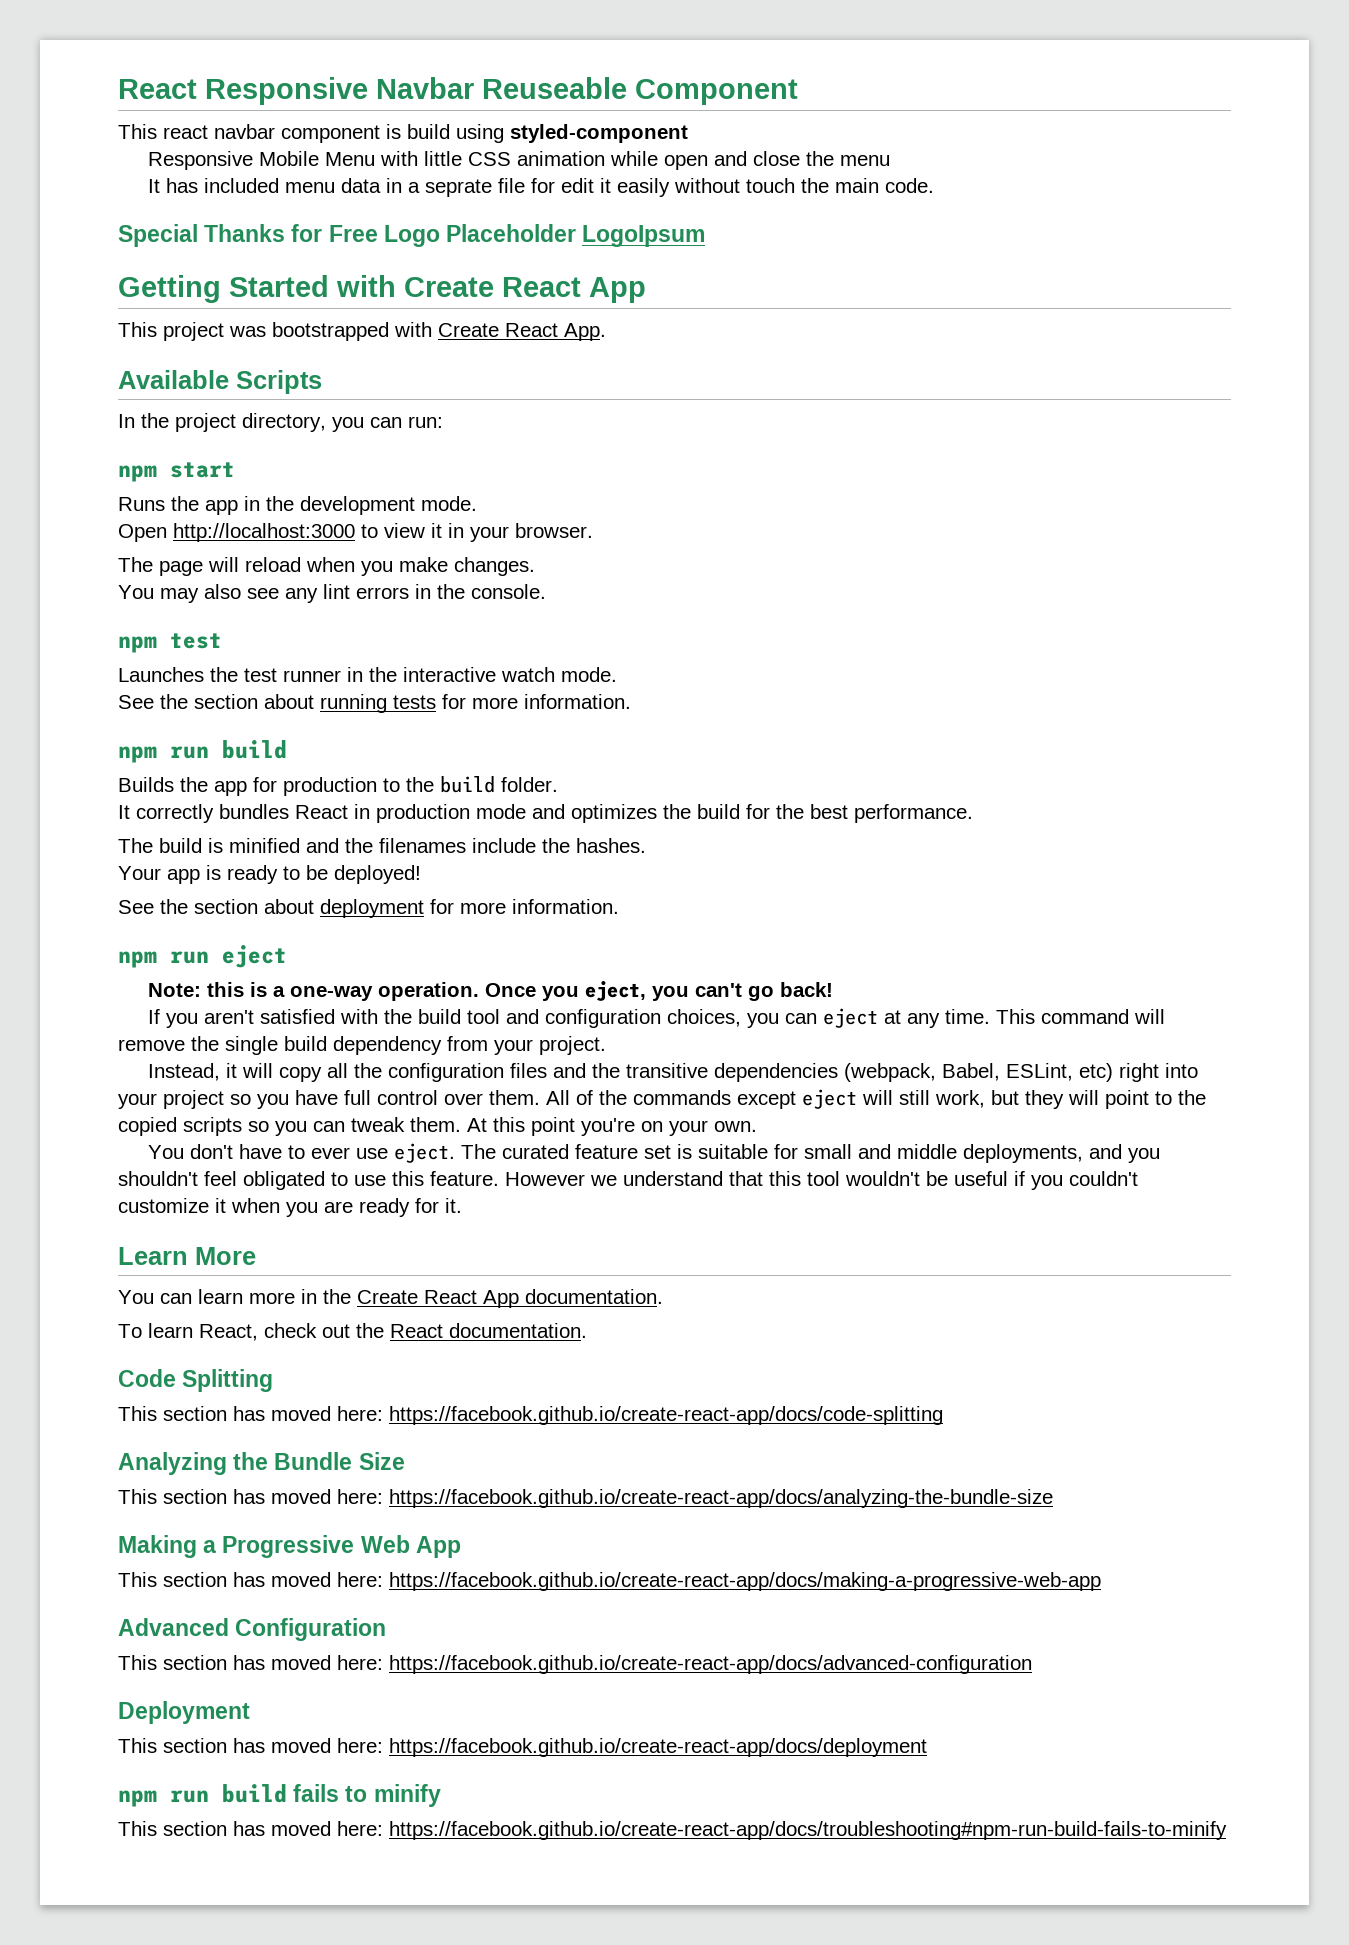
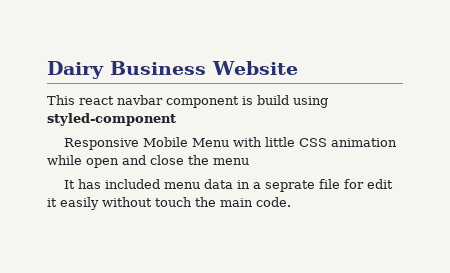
- React Responsive Navbar Reuseable Component
+ Dairy Business Website
- Special Thanks for Free Logo Placeholder LogoIpsum
- Getting Started with Create React App
- This project was bootstrapped with Create React App.
- Available Scripts
- In the project directory, you can run:
- npm start
- Runs the app in the development mode.
- Open http://localhost:3000 to view it in your browser.
- The page will reload when you make changes.
- You may also see any lint errors in the console.
- npm test
- Launches the test runner in the interactive watch mode.
- See the section about running tests for more information.
- npm run build
- Builds the app for production to the build folder.
- It correctly bundles React in production mode and optimizes the build for the best performance.
- The build is minified and the filenames include the hashes.
- Your app is ready to be deployed!
- See the section about deployment for more information.
- npm run eject
- Note: this is a one-way operation. Once you eject, you can't go back!
- If you aren't satisfied with the build tool and configuration choices, you can eject at any time. This command will remove the single build dependency from your project.
- Instead, it will copy all the configuration files and the transitive dependencies (webpack, Babel, ESLint, etc) right into your project so you have full control over them. All of the commands except eject will still work, but they will point to the copied scripts so you can tweak them. At this point you're on your own.
- You don't have to ever use eject. The curated feature set is suitable for small and middle deployments, and you shouldn't feel obligated to use this feature. However we understand that this tool wouldn't be useful if you couldn't customize it when you are ready for it.
- Learn More
- You can learn more in the Create React App documentation.
- To learn React, check out the React documentation.
- Code Splitting
- This section has moved here: https://facebook.github.io/create-react-app/docs/code-splitting
- Analyzing the Bundle Size
- This section has moved here: https://facebook.github.io/create-react-app/docs/analyzing-the-bundle-size
- Making a Progressive Web App
- This section has moved here: https://facebook.github.io/create-react-app/docs/making-a-progressive-web-app
- Advanced Configuration
- This section has moved here: https://facebook.github.io/create-react-app/docs/advanced-configuration
- Deployment
- This section has moved here: https://facebook.github.io/create-react-app/docs/deployment
- npm run build fails to minify
- This section has moved here: https://facebook.github.io/create-react-app/docs/troubleshooting#npm-run-build-fails-to-minify

